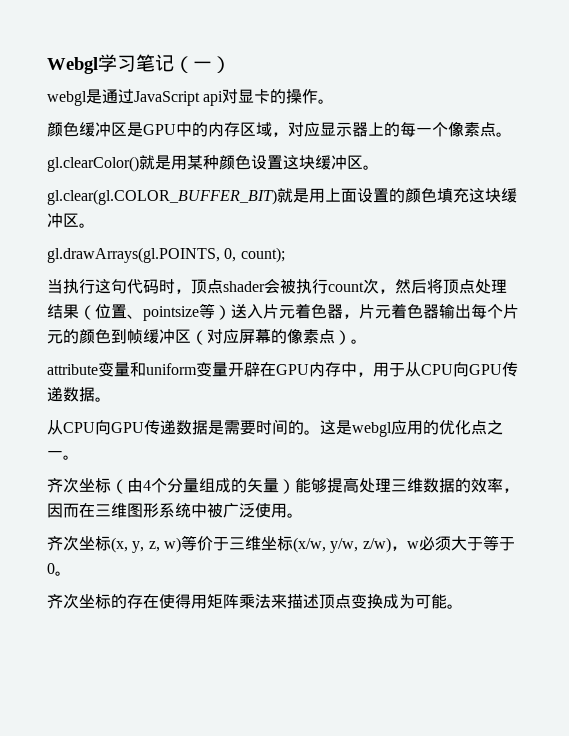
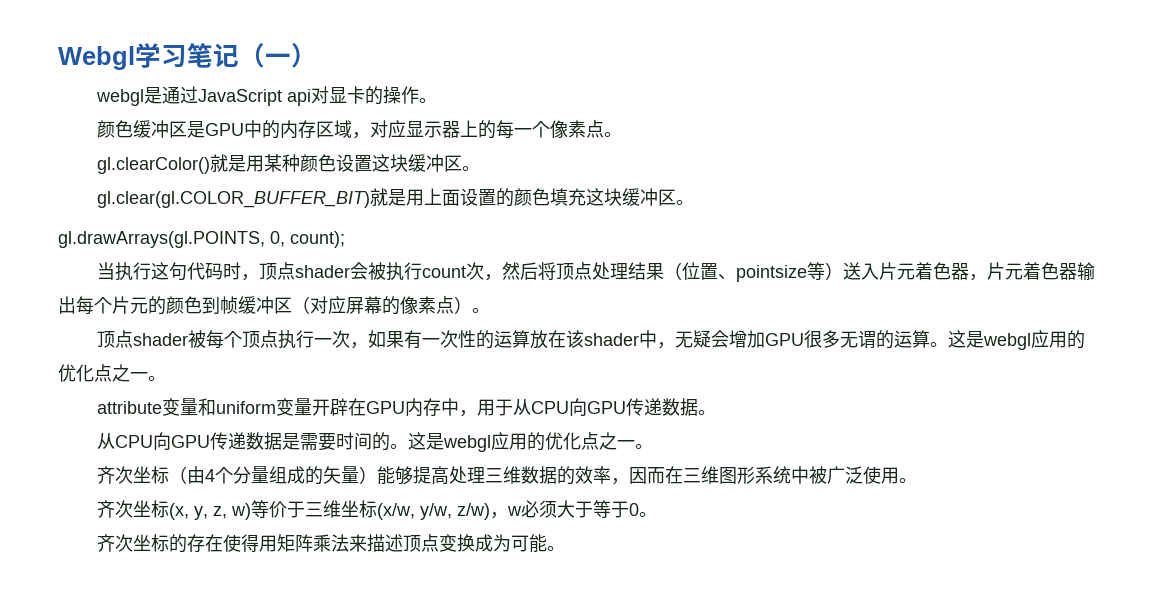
+ 顶点shader被每个顶点执行一次，如果有一次性的运算放在该shader中，无疑会增加GPU很多无谓的运算。这是webgl应用的优化点之一。

